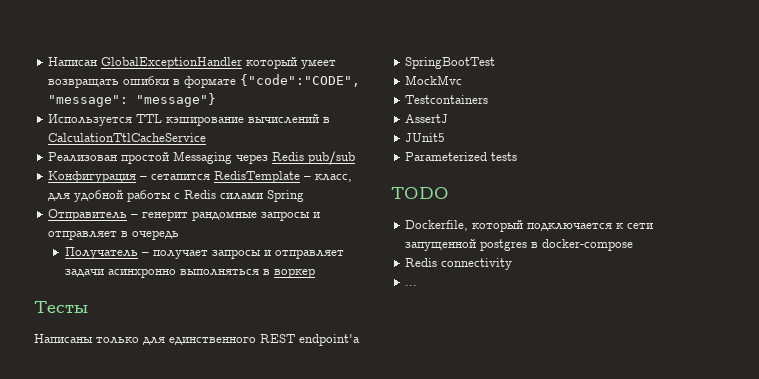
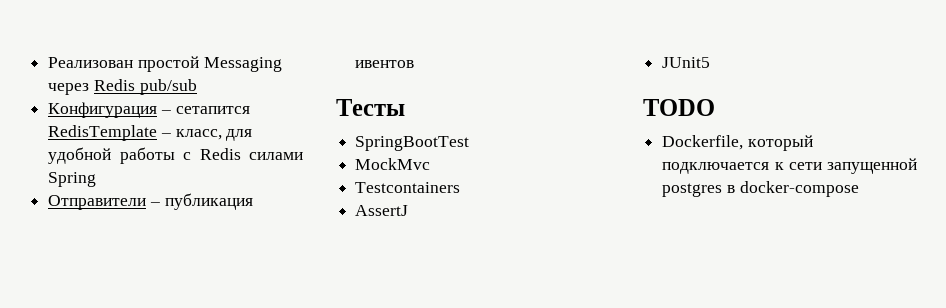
- Написан GlobalExceptionHandler который умеет возвращать ошибки в формате {"code":"CODE", "message": "message"}
- Используется TTL кэширование вычислений в CalculationTtlCacheService
- Отправитель – генерит рандомные запросы и отправляет в очередь
- Получатель – получает запросы и отправляет задачи асинхронно выполняться в воркер
+ Отправители – публикация ивентов
  Тесты
- Написаны только для единственного REST endpoint'а
- Parameterized tests
- Redis connectivity
- ...

